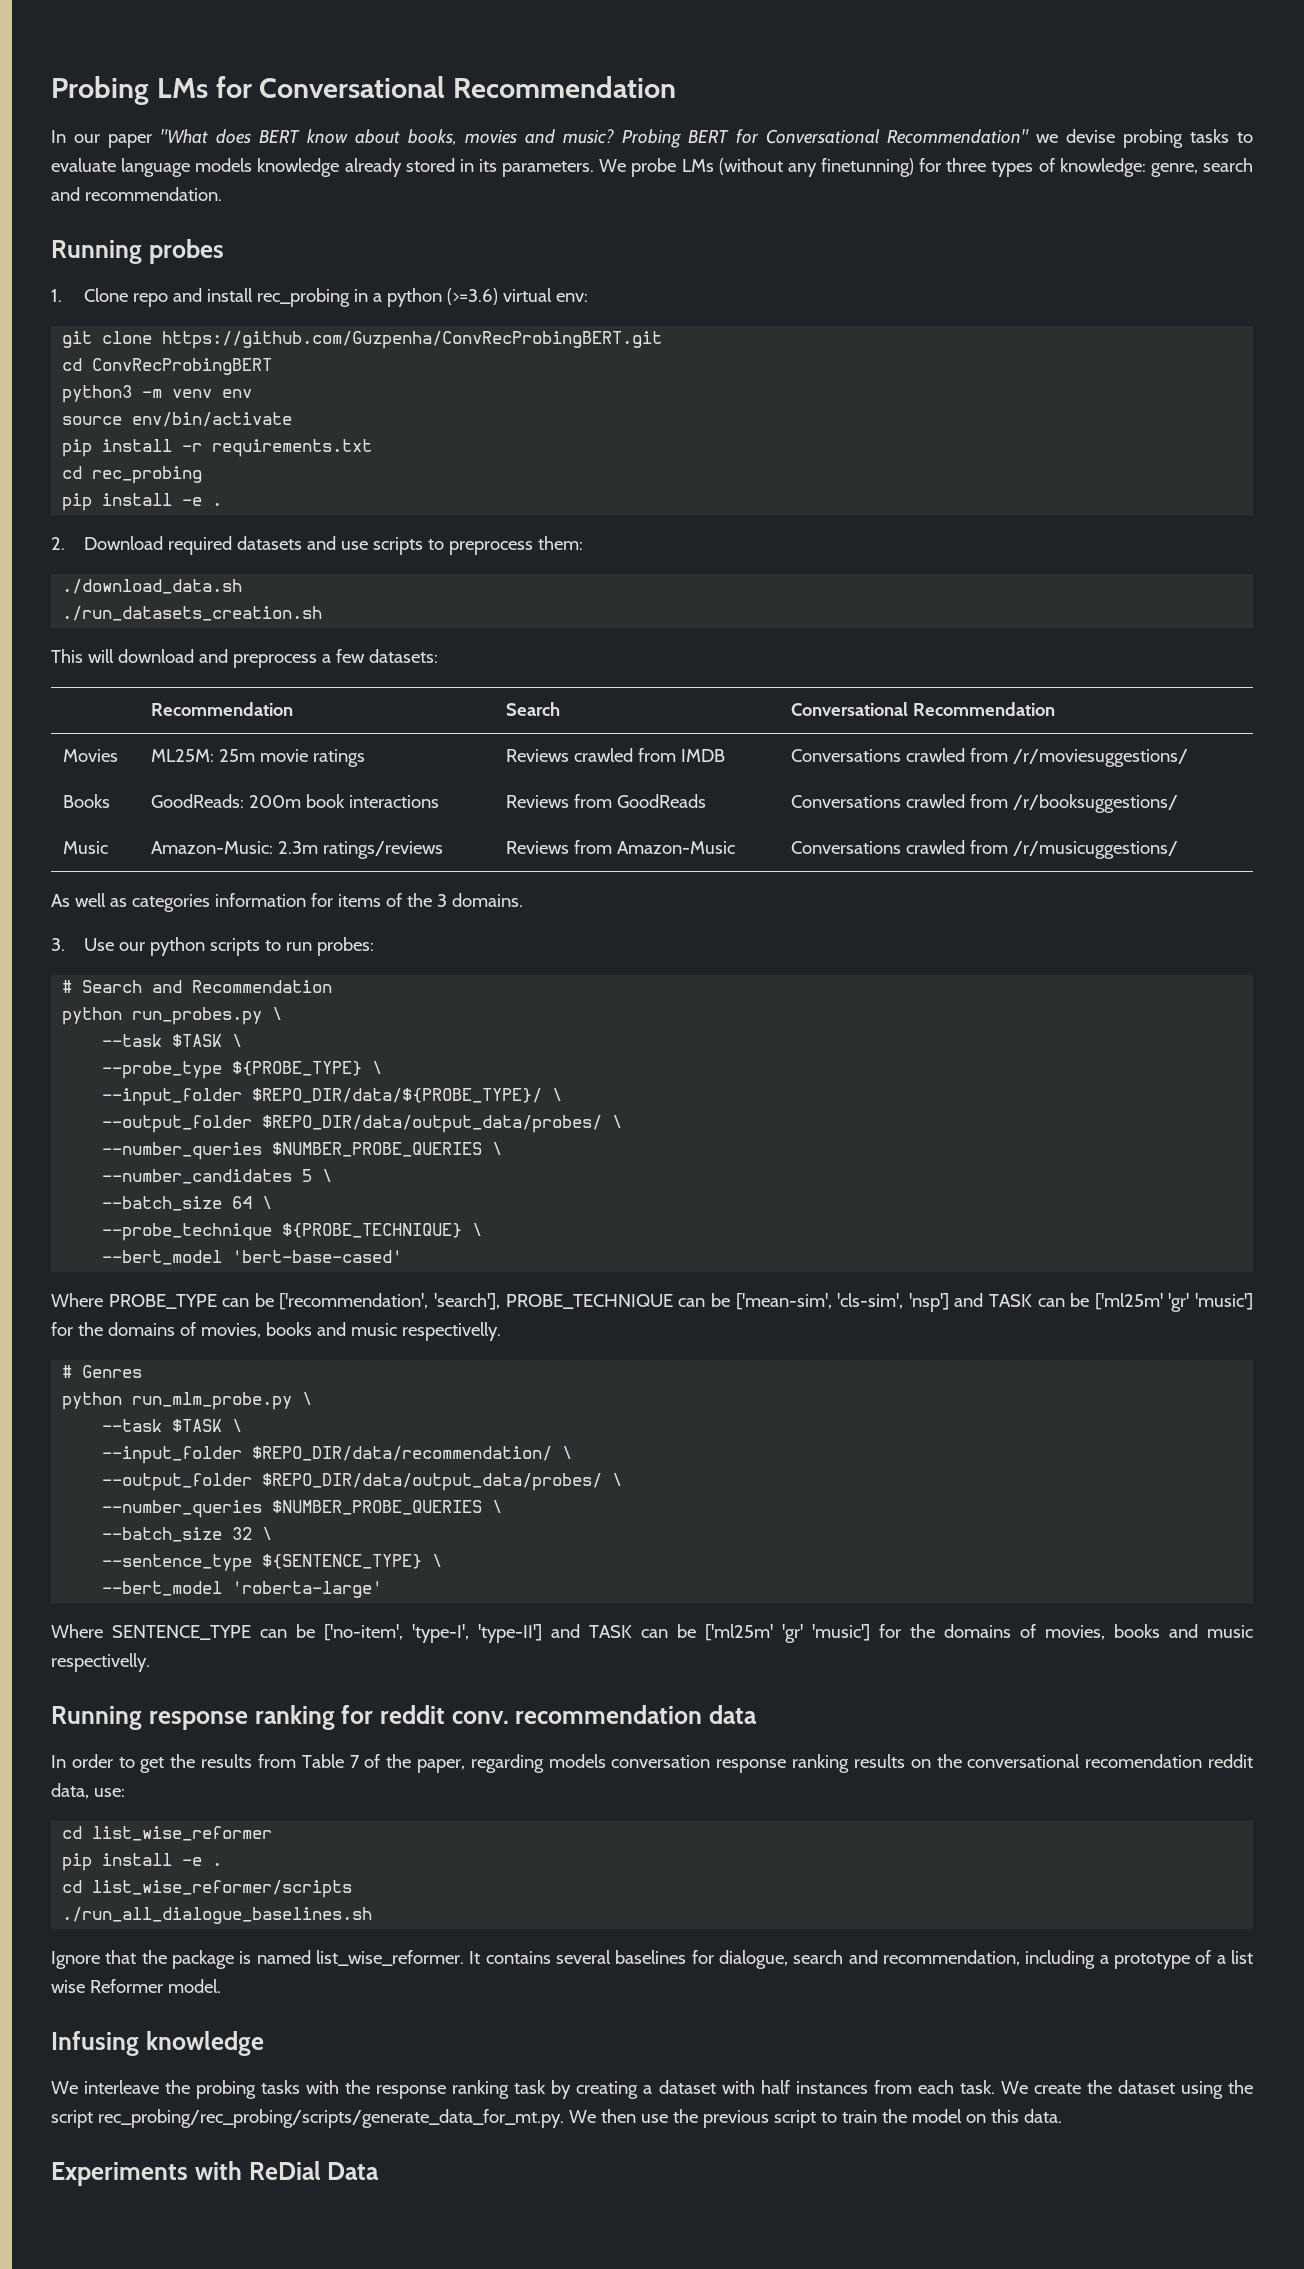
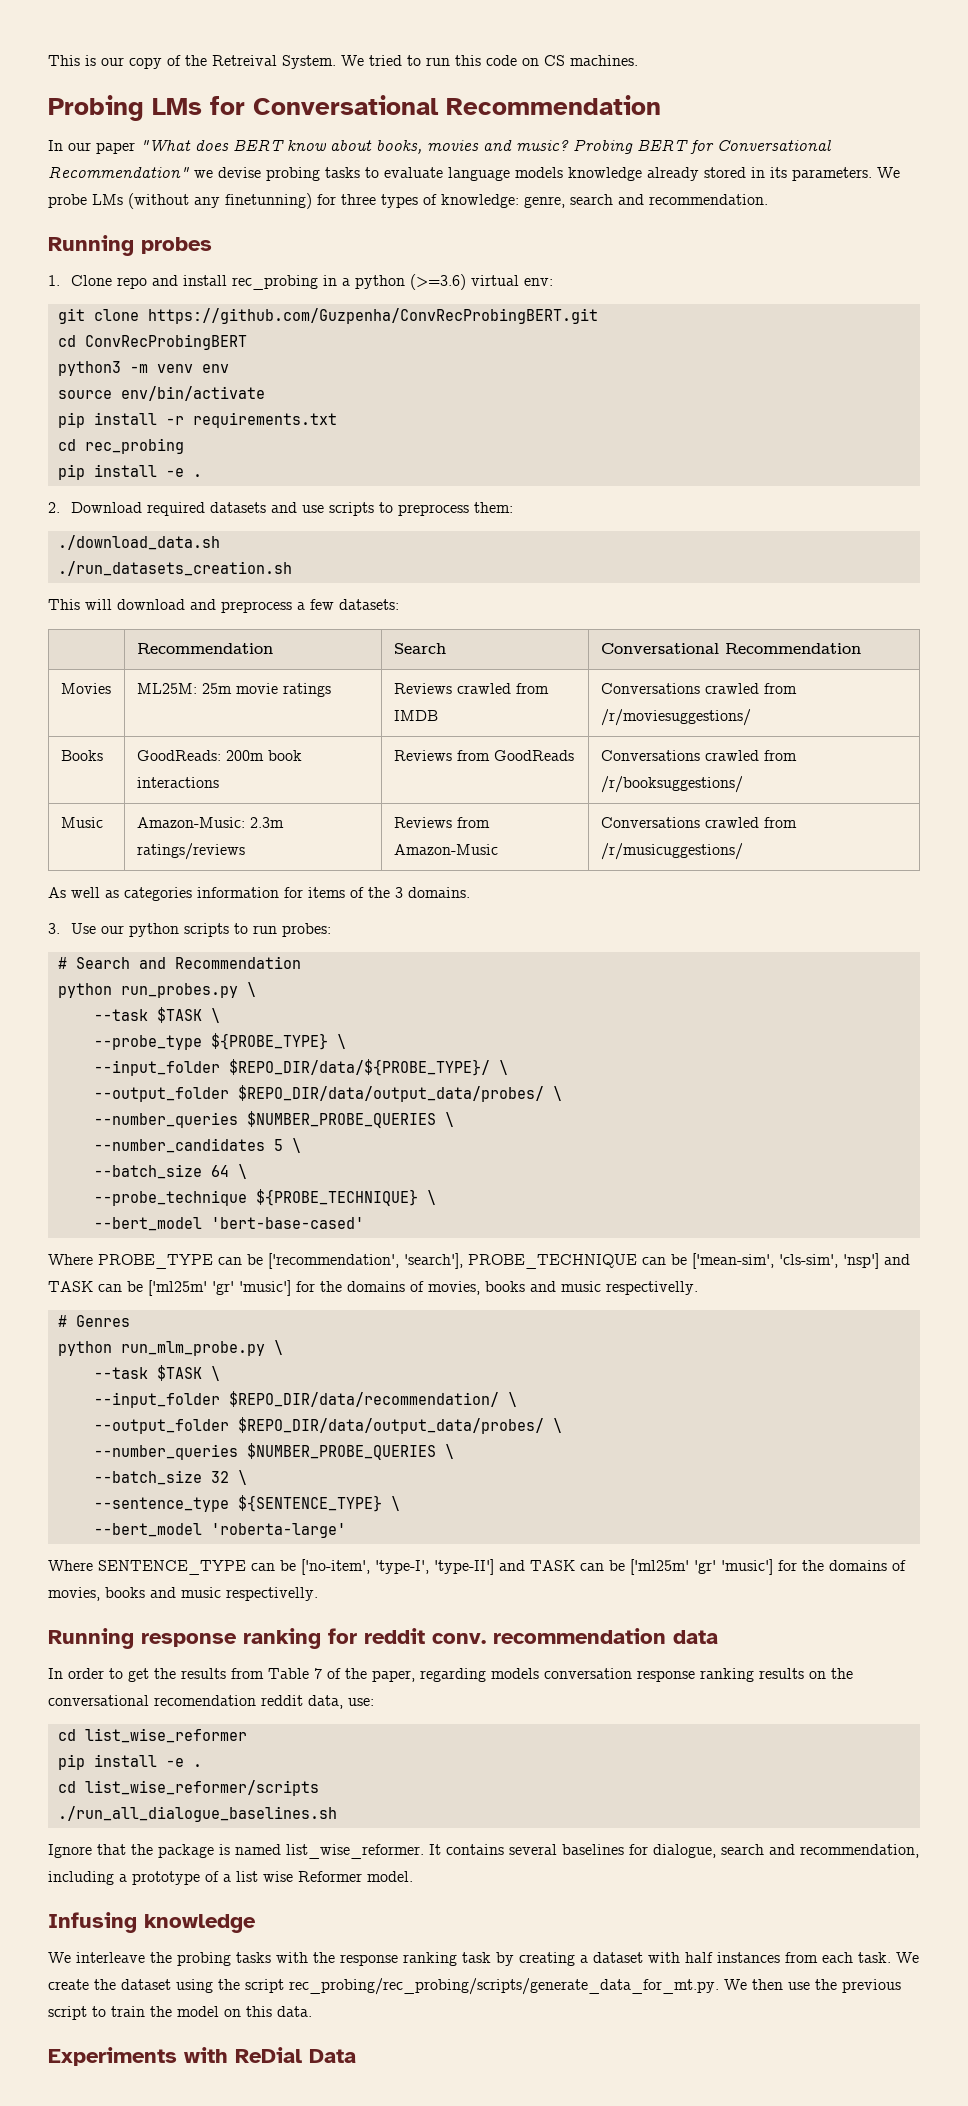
+ This is our copy of the Retreival System. We tried to run this code on CS machines.

